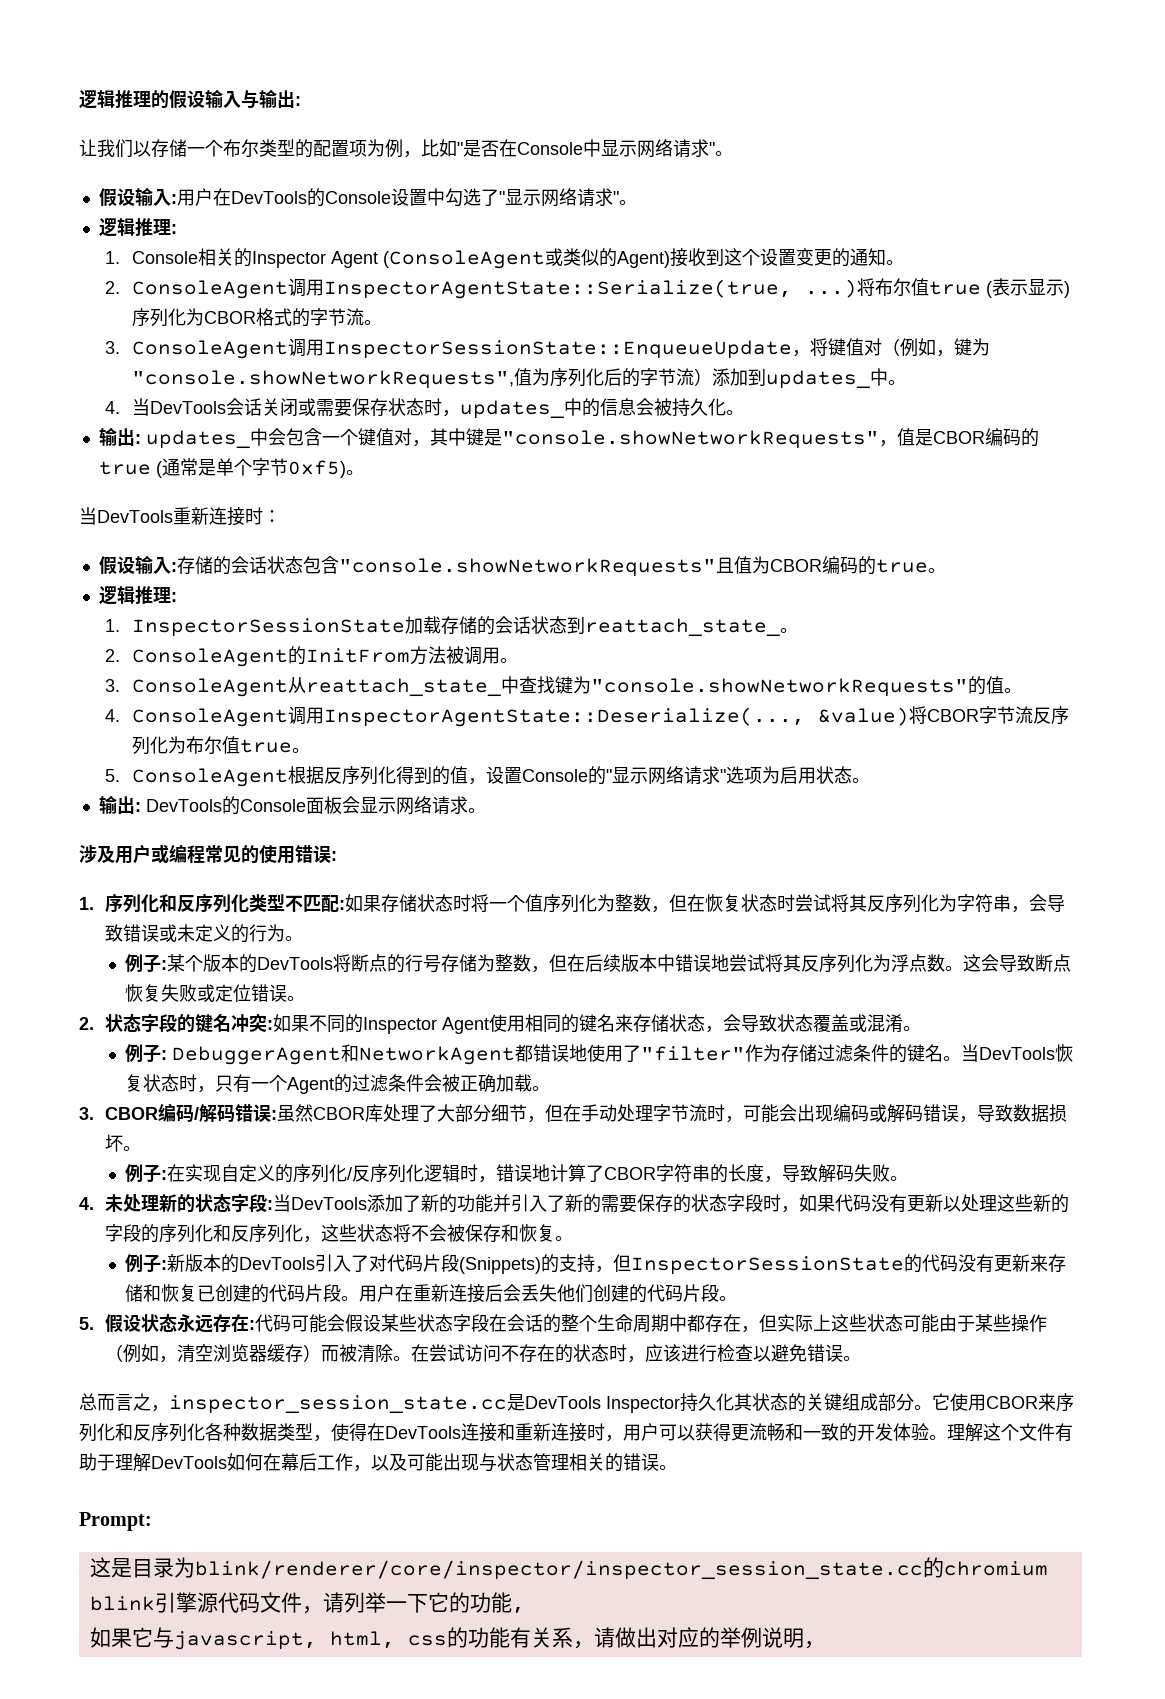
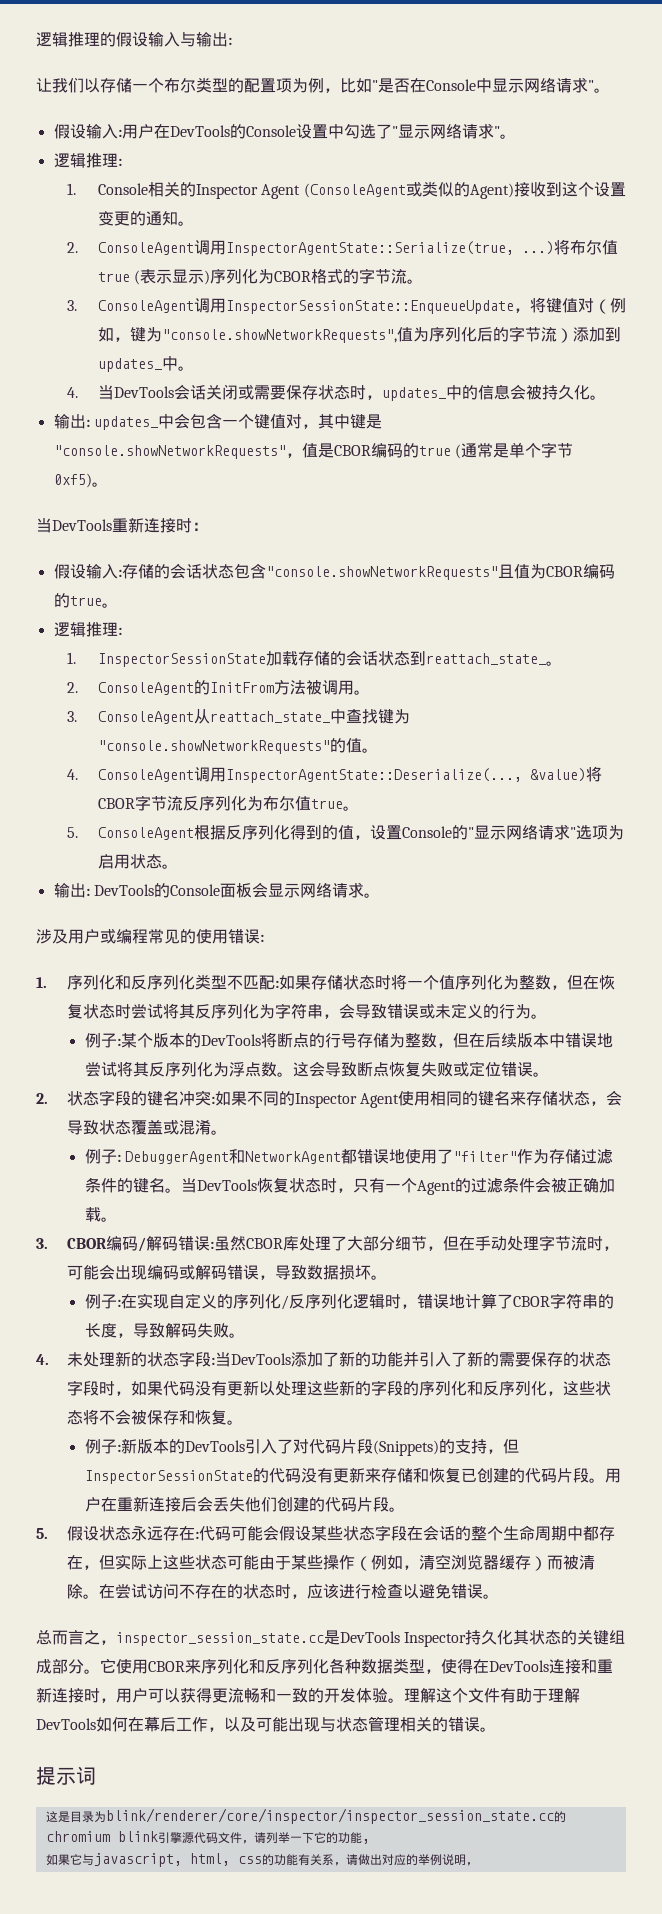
- Prompt:
+ 提示词

